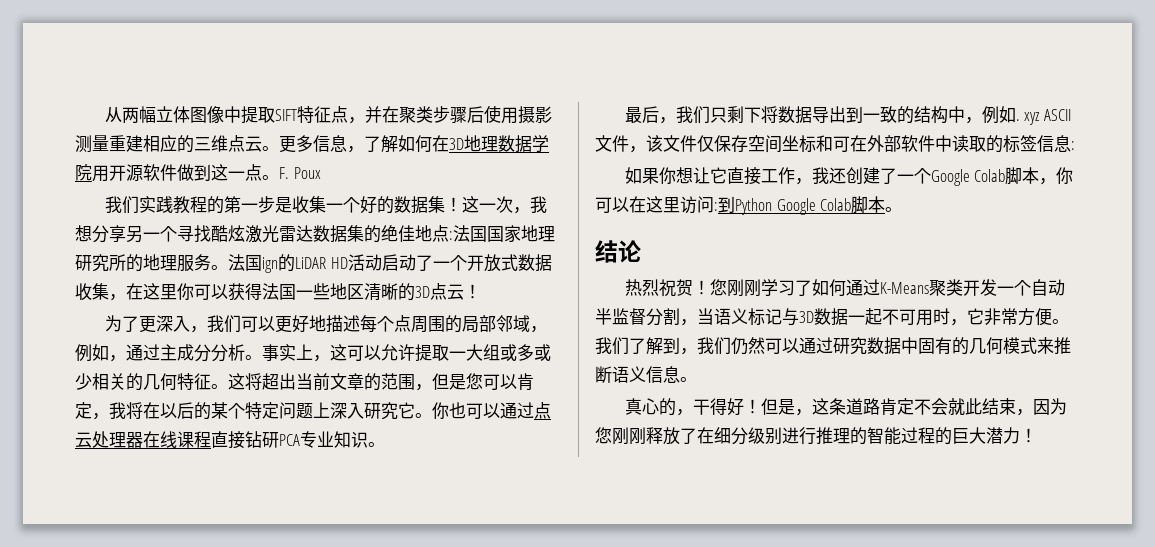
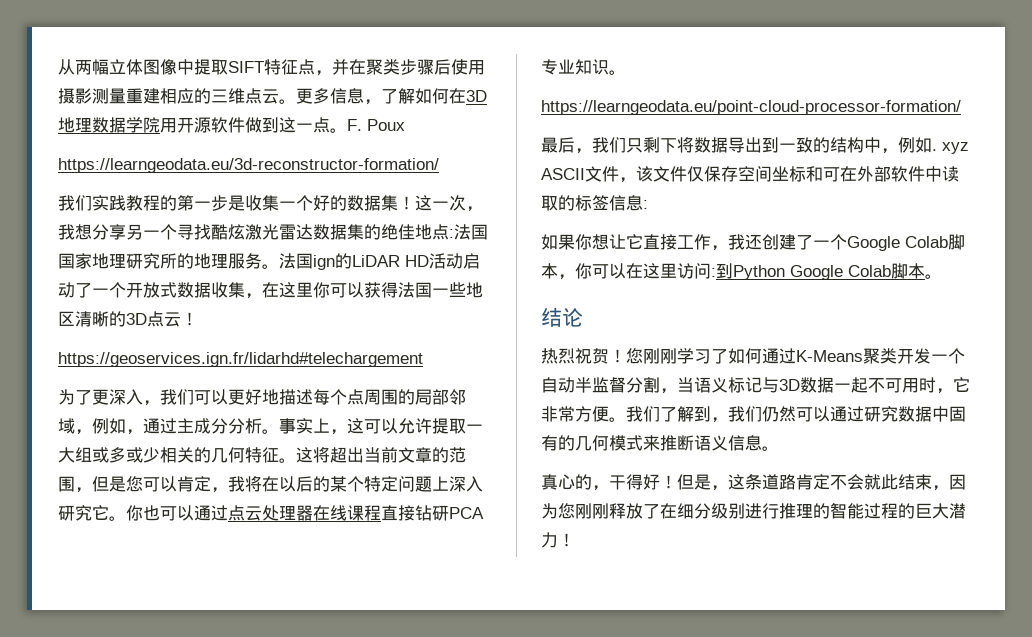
+ https://learngeodata.eu/3d-reconstructor-formation/
+ https://geoservices.ign.fr/lidarhd#telechargement
+ https://learngeodata.eu/point-cloud-processor-formation/

